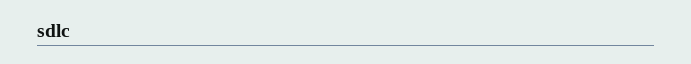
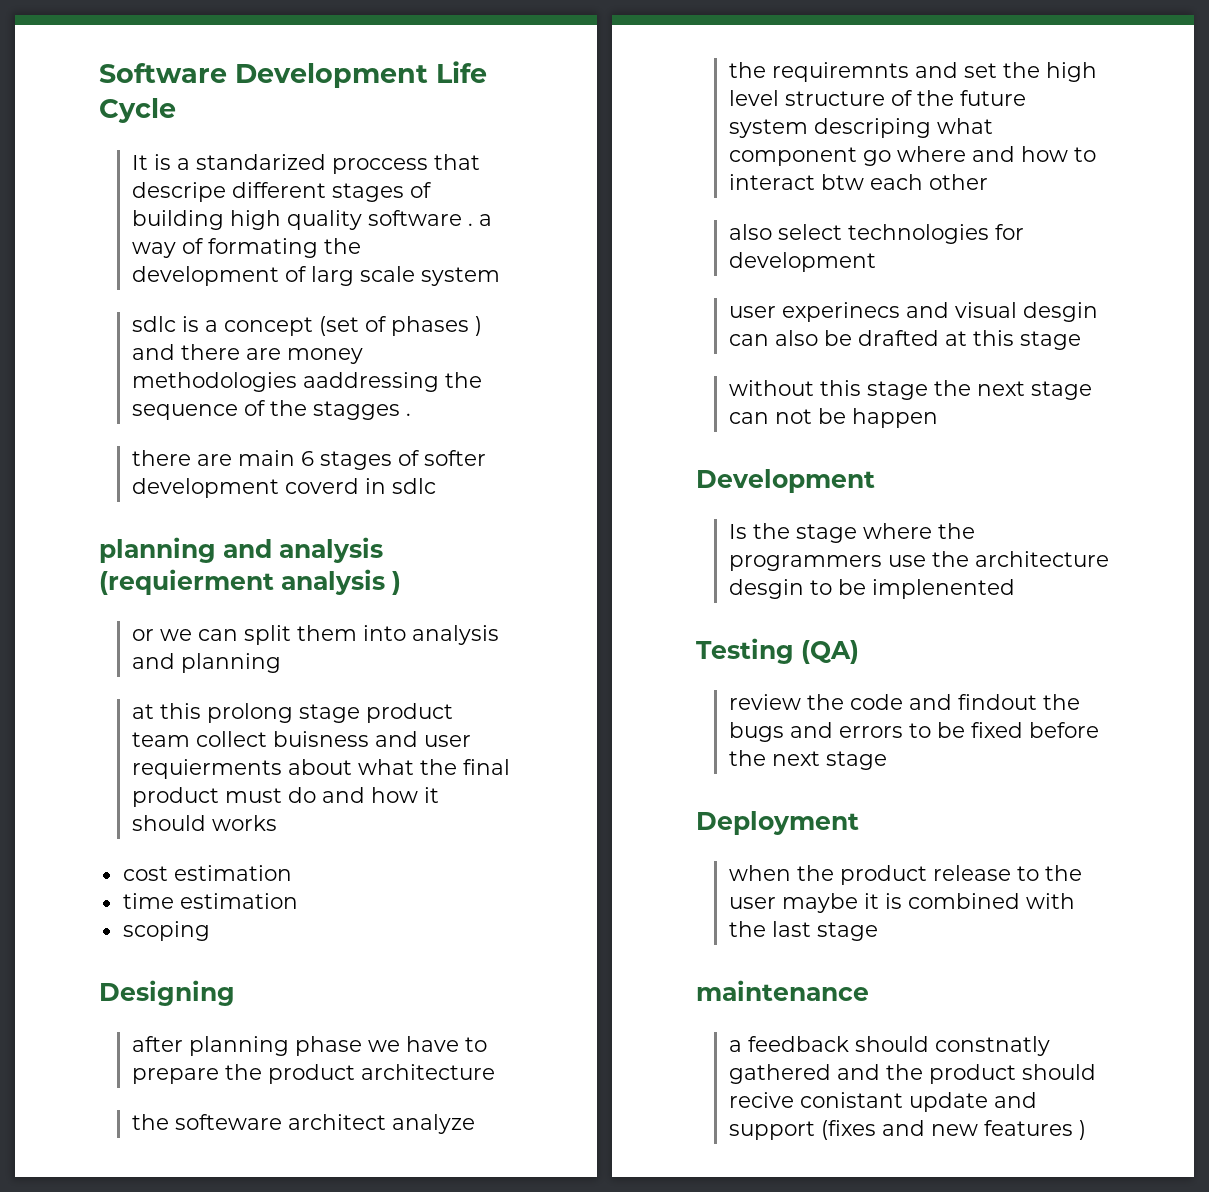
- sdlc
+ Software Development Life Cycle
+ It is a standarized proccess that descripe different stages of building high quality software . a way of formating the development of larg scale system
+ sdlc is a concept (set of phases ) and there are money methodologies aaddressing the sequence of the stagges .
+ there are main 6 stages of softer development coverd in sdlc
+ planning and analysis (requierment analysis )
+ or we can split them into analysis and planning
+ at this prolong stage product team collect buisness and user requierments about what the final product must do and how it should works
+ cost estimation
+ time estimation
+ scoping
+ Designing
+ after planning phase we have to prepare the product architecture
+ the softeware architect analyze the requiremnts and set the high level structure of the future system descriping what component go where and how to interact btw each other
+ also select technologies for development
+ user experinecs and visual desgin can also be drafted at this stage
+ without this stage the next stage can not be happen
+ Development
+ Is the stage where the programmers use the architecture desgin to be implenented
+ Testing (QA)
+ review the code and findout the bugs and errors to be fixed before the next stage
+ Deployment
+ when the product release to the user maybe it is combined with the last stage
+ maintenance
+ a feedback should constnatly gathered and the product should recive conistant update and support (fixes and new features )

